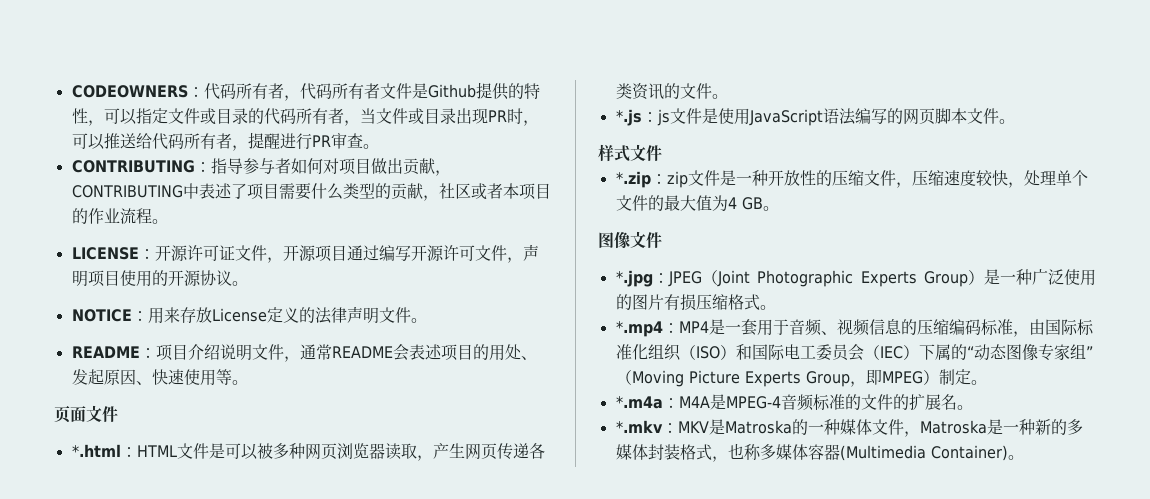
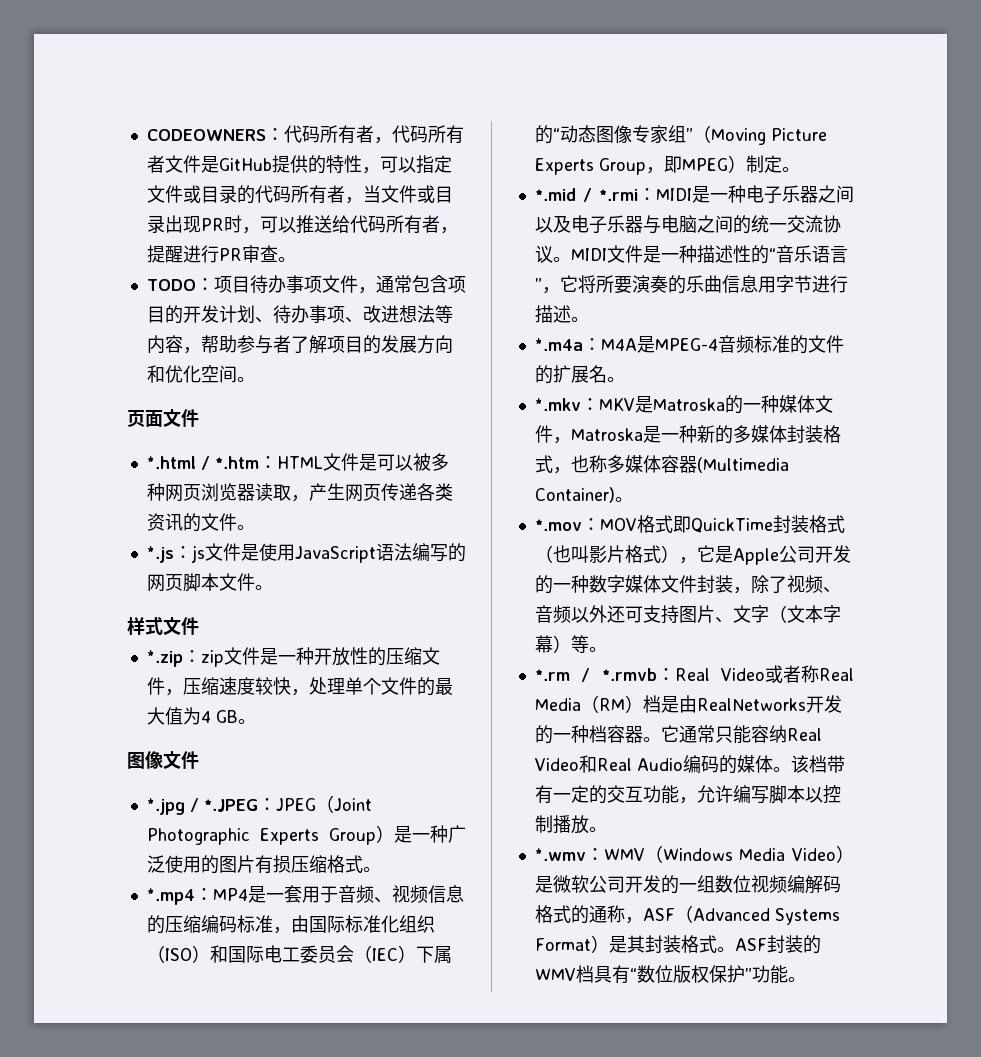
- CODEOWNERS：代码所有者，代码所有者文件是Github提供的特性，可以指定文件或目录的代码所有者，当文件或目录出现PR时，可以推送给代码所有者，提醒进行PR审查。
+ CODEOWNERS：代码所有者，代码所有者文件是GitHub提供的特性，可以指定文件或目录的代码所有者，当文件或目录出现PR时，可以推送给代码所有者，提醒进行PR审查。
- CONTRIBUTING：指导参与者如何对项目做出贡献，CONTRIBUTING中表述了项目需要什么类型的贡献，社区或者本项目的作业流程。
- LICENSE：开源许可证文件，开源项目通过编写开源许可文件，声明项目使用的开源协议。
- NOTICE：用来存放License定义的法律声明文件。
- README：项目介绍说明文件，通常README会表述项目的用处、发起原因、快速使用等。
+ TODO：项目待办事项文件，通常包含项目的开发计划、待办事项、改进想法等内容，帮助参与者了解项目的发展方向和优化空间。
- *.html：HTML文件是可以被多种网页浏览器读取，产生网页传递各类资讯的文件。
+ *.html / *.htm：HTML文件是可以被多种网页浏览器读取，产生网页传递各类资讯的文件。
- *.jpg：JPEG（Joint Photographic Experts Group）是一种广泛使用的图片有损压缩格式。
+ *.jpg / *.JPEG：JPEG（Joint Photographic Experts Group）是一种广泛使用的图片有损压缩格式。
+ *.mid / *.rmi：MIDI是一种电子乐器之间以及电子乐器与电脑之间的统一交流协议。MIDI文件是一种描述性的“音乐语言”，它将所要演奏的乐曲信息用字节进行描述。
+ *.mov：MOV格式即QuickTime封装格式（也叫影片格式），它是Apple公司开发的一种数字媒体文件封装，除了视频、音频以外还可支持图片、文字（文本字幕）等。
+ *.rm / *.rmvb：Real Video或者称Real Media（RM）档是由RealNetworks开发的一种档容器。它通常只能容纳Real Video和Real Audio编码的媒体。该档带有一定的交互功能，允许编写脚本以控制播放。
+ *.wmv：WMV（Windows Media Video）是微软公司开发的一组数位视频编解码格式的通称，ASF（Advanced Systems Format）是其封装格式。ASF封装的WMV档具有“数位版权保护”功能。

